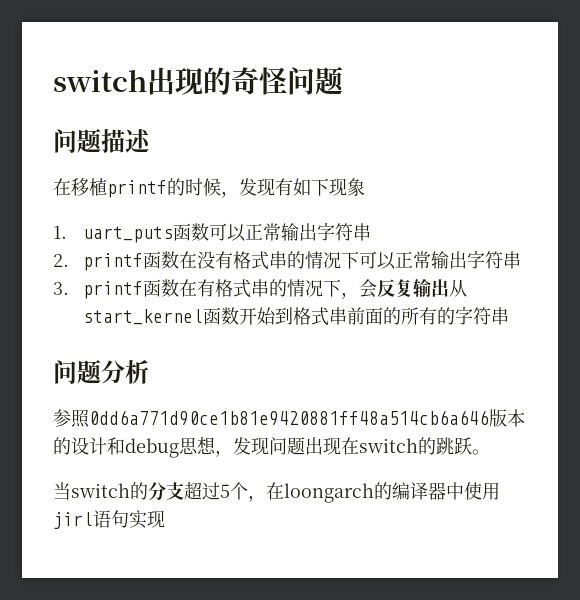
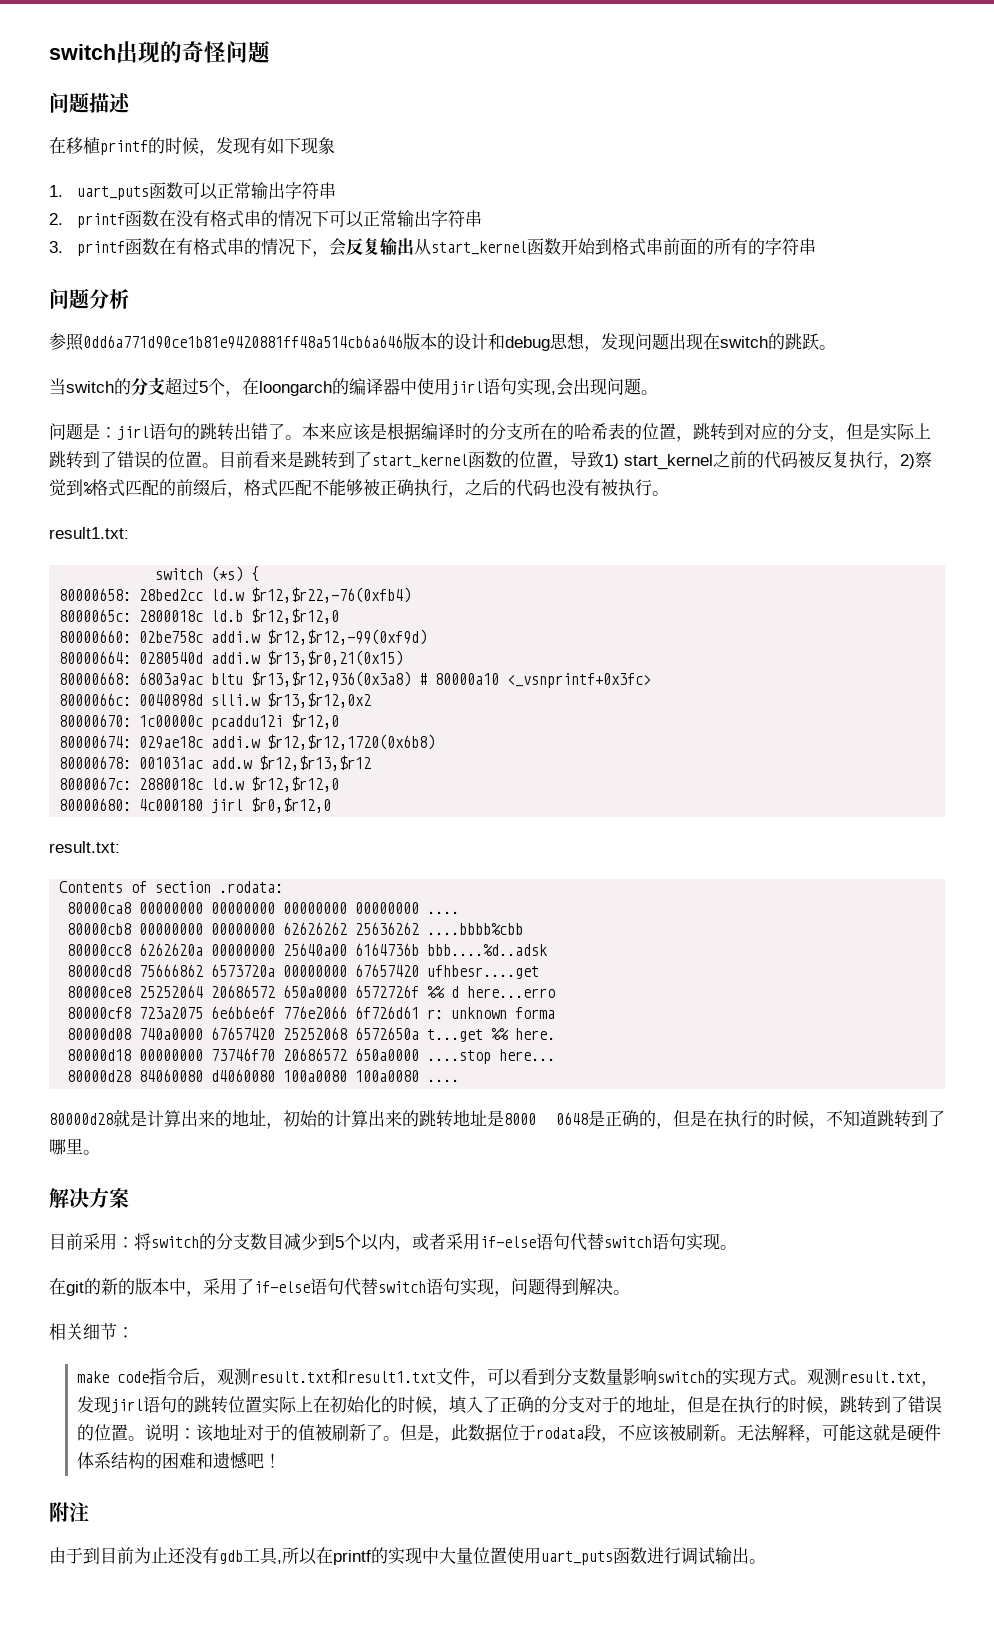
- 当switch的分支超过5个，在loongarch的编译器中使用jirl语句实现
+ 当switch的分支超过5个，在loongarch的编译器中使用jirl语句实现,会出现问题。
+ 问题是：jirl语句的跳转出错了。本来应该是根据编译时的分支所在的哈希表的位置，跳转到对应的分支，但是实际上跳转到了错误的位置。目前看来是跳转到了start_kernel函数的位置，导致1) start_kernel之前的代码被反复执行，2)察觉到%格式匹配的前缀后，格式匹配不能够被正确执行，之后的代码也没有被执行。
+ result1.txt:
+ switch (*s) {
+ 80000658: 28bed2cc ld.w $r12,$r22,-76(0xfb4)
+ 8000065c: 2800018c ld.b $r12,$r12,0
+ 80000660: 02be758c addi.w $r12,$r12,-99(0xf9d)
+ 80000664: 0280540d addi.w $r13,$r0,21(0x15)
+ 80000668: 6803a9ac bltu $r13,$r12,936(0x3a8) # 80000a10 <_vsnprintf+0x3fc>
+ 8000066c: 0040898d slli.w $r13,$r12,0x2
+ 80000670: 1c00000c pcaddu12i $r12,0
+ 80000674: 029ae18c addi.w $r12,$r12,1720(0x6b8)
+ 80000678: 001031ac add.w $r12,$r13,$r12
+ 8000067c: 2880018c ld.w $r12,$r12,0
+ 80000680: 4c000180 jirl $r0,$r12,0
+ result.txt:
+ Contents of section .rodata:
+ 80000ca8 00000000 00000000 00000000 00000000 ....
+ 80000cb8 00000000 00000000 62626262 25636262 ....bbbb%cbb
+ 80000cc8 6262620a 00000000 25640a00 6164736b bbb....%d..adsk
+ 80000cd8 75666862 6573720a 00000000 67657420 ufhbesr....get
+ 80000ce8 25252064 20686572 650a0000 6572726f %% d here...erro
+ 80000cf8 723a2075 6e6b6e6f 776e2066 6f726d61 r: unknown forma
+ 80000d08 740a0000 67657420 25252068 6572650a t...get %% here.
+ 80000d18 00000000 73746f70 20686572 650a0000 ....stop here...
+ 80000d28 84060080 d4060080 100a0080 100a0080 ....
+ 80000d28就是计算出来的地址，初始的计算出来的跳转地址是8000 0648是正确的，但是在执行的时候，不知道跳转到了哪里。
+ 解决方案
+ 目前采用：将switch的分支数目减少到5个以内，或者采用if-else语句代替switch语句实现。
+ 在git的新的版本中，采用了if-else语句代替switch语句实现，问题得到解决。
+ 相关细节：
+ make code指令后，观测result.txt和result1.txt文件，可以看到分支数量影响switch的实现方式。观测result.txt，发现jirl语句的跳转位置实际上在初始化的时候，填入了正确的分支对于的地址，但是在执行的时候，跳转到了错误的位置。说明：该地址对于的值被刷新了。但是，此数据位于rodata段，不应该被刷新。无法解释，可能这就是硬件体系结构的困难和遗憾吧！
+ 附注
+ 由于到目前为止还没有gdb工具,所以在printf的实现中大量位置使用uart_puts函数进行调试输出。

